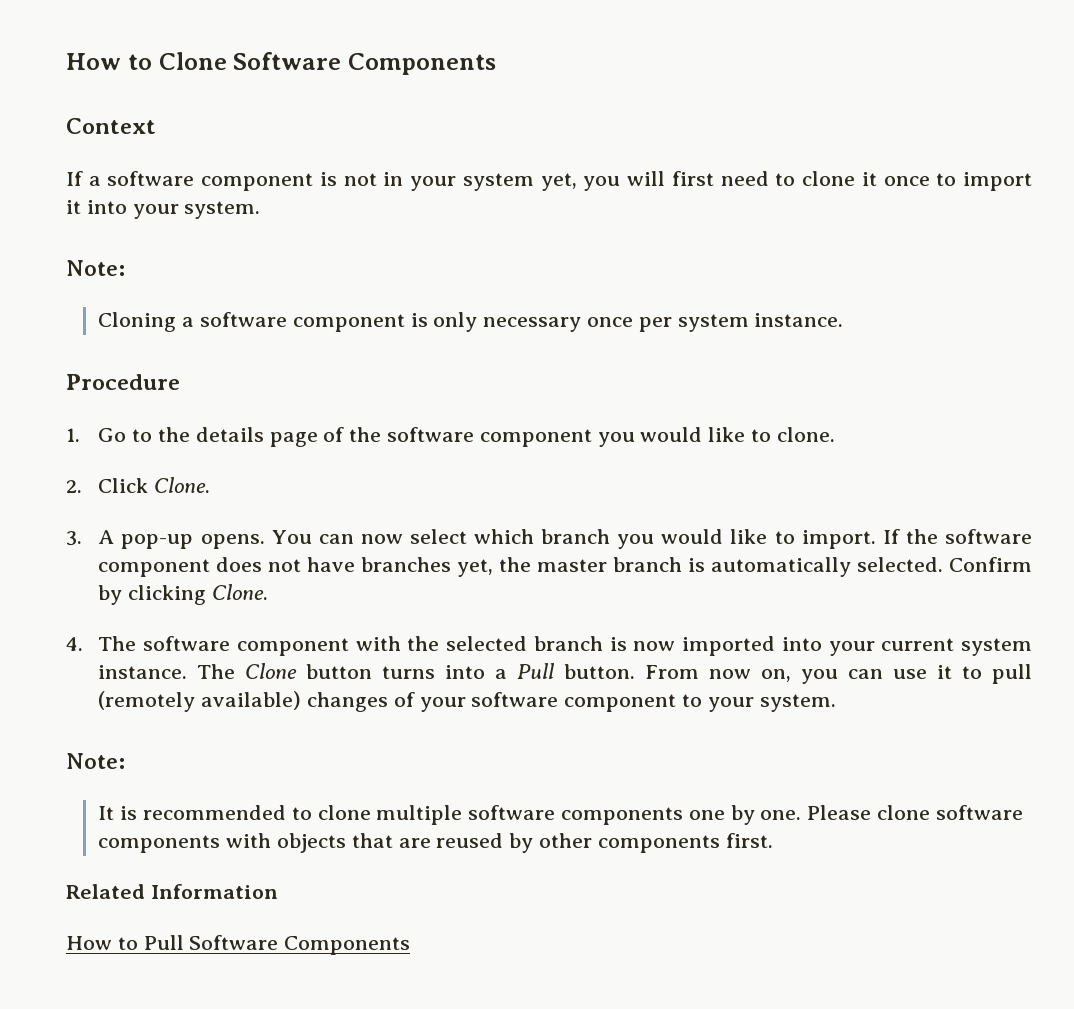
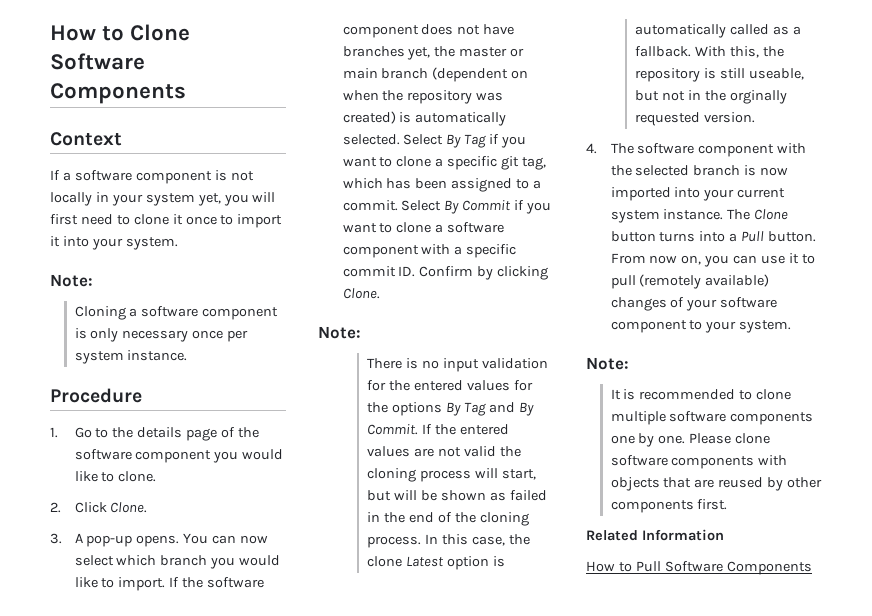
- If a software component is not in your system yet, you will first need to clone it once to import it into your system.
+ If a software component is not locally in your system yet, you will first need to clone it once to import it into your system.
- If the software component does not have branches yet, the master branch is automatically selected. Confirm by clicking Clone.
+ If the software component does not have branches yet, the master or main branch (dependent on when the repository was created) is automatically selected. Select By Tag if you want to clone a specific git tag, which has been assigned to a commit. Select By Commit if you want to clone a software component with a specific commit ID. Confirm by clicking Clone.
+ Note:
+ There is no input validation for the entered values for the options By Tag and By Commit. If the entered values are not valid the cloning process will start, but will be shown as failed in the end of the cloning process. In this case, the clone Latest option is automatically called as a fallback. With this, the repository is still useable, but not in the orginally requested version.

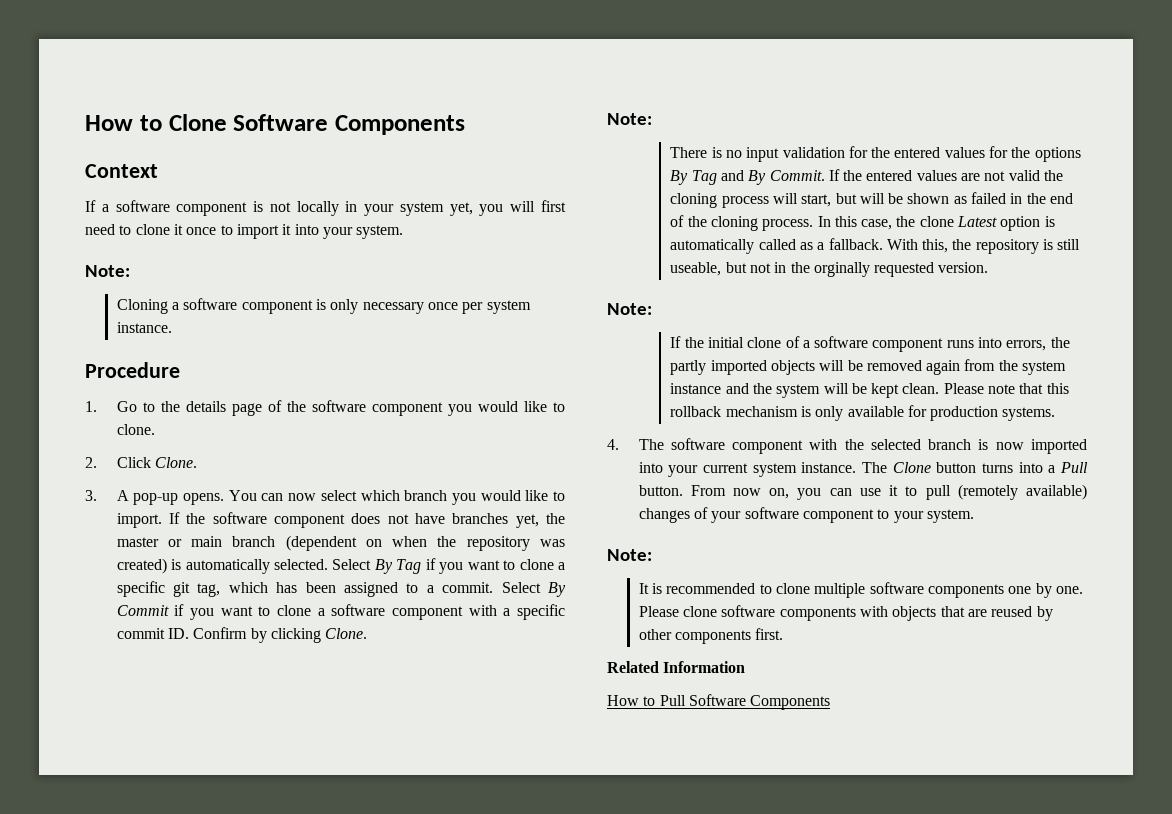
  With this, the repository is still useable, but not in the orginally requested version.
+ Note:
+ If the initial clone of a software component runs into errors, the partly imported objects will be removed again from the system instance and the system will be kept clean. Please note that this rollback mechanism is only available for production systems.

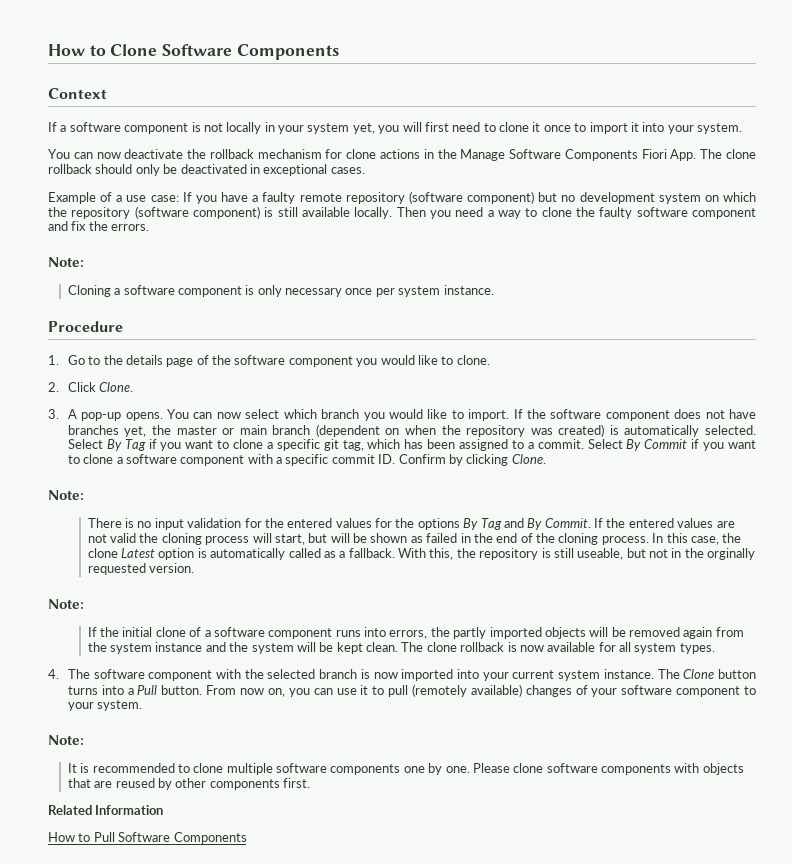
+ You can now deactivate the rollback mechanism for clone actions in the Manage Software Components Fiori App. The clone rollback should only be deactivated in exceptional cases.
+ Example of a use case: If you have a faulty remote repository (software component) but no development system on which the repository (software component) is still available locally. Then you need a way to clone the faulty software component and fix the errors.
- Please note that this rollback mechanism is only available for production systems.
+ The clone rollback is now available for all system types.

